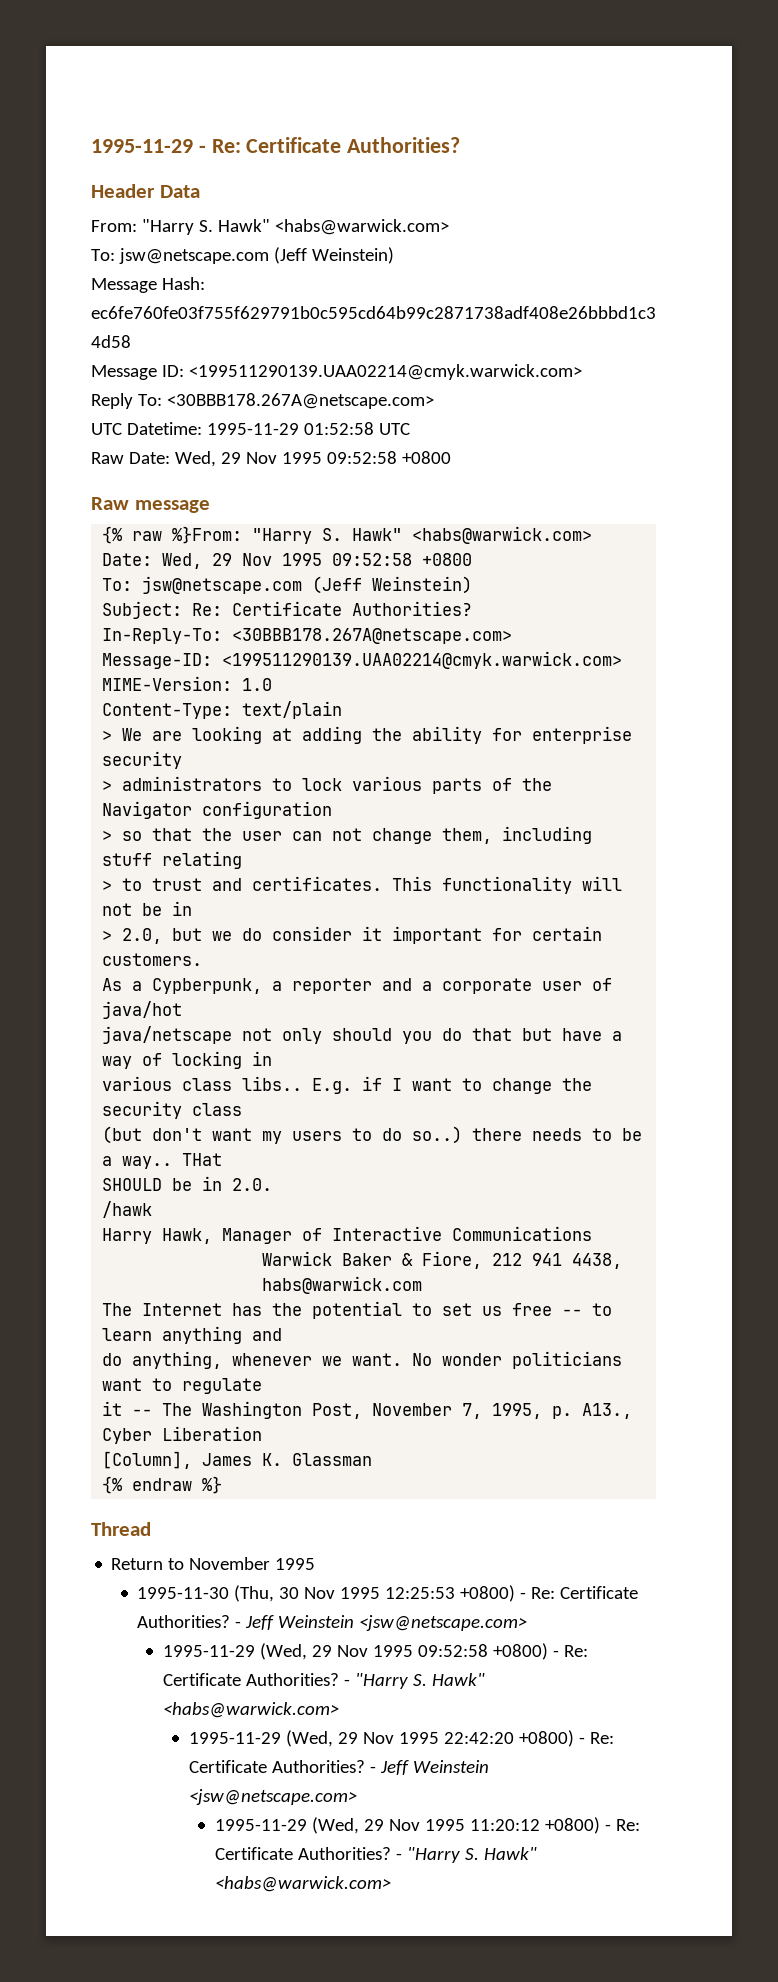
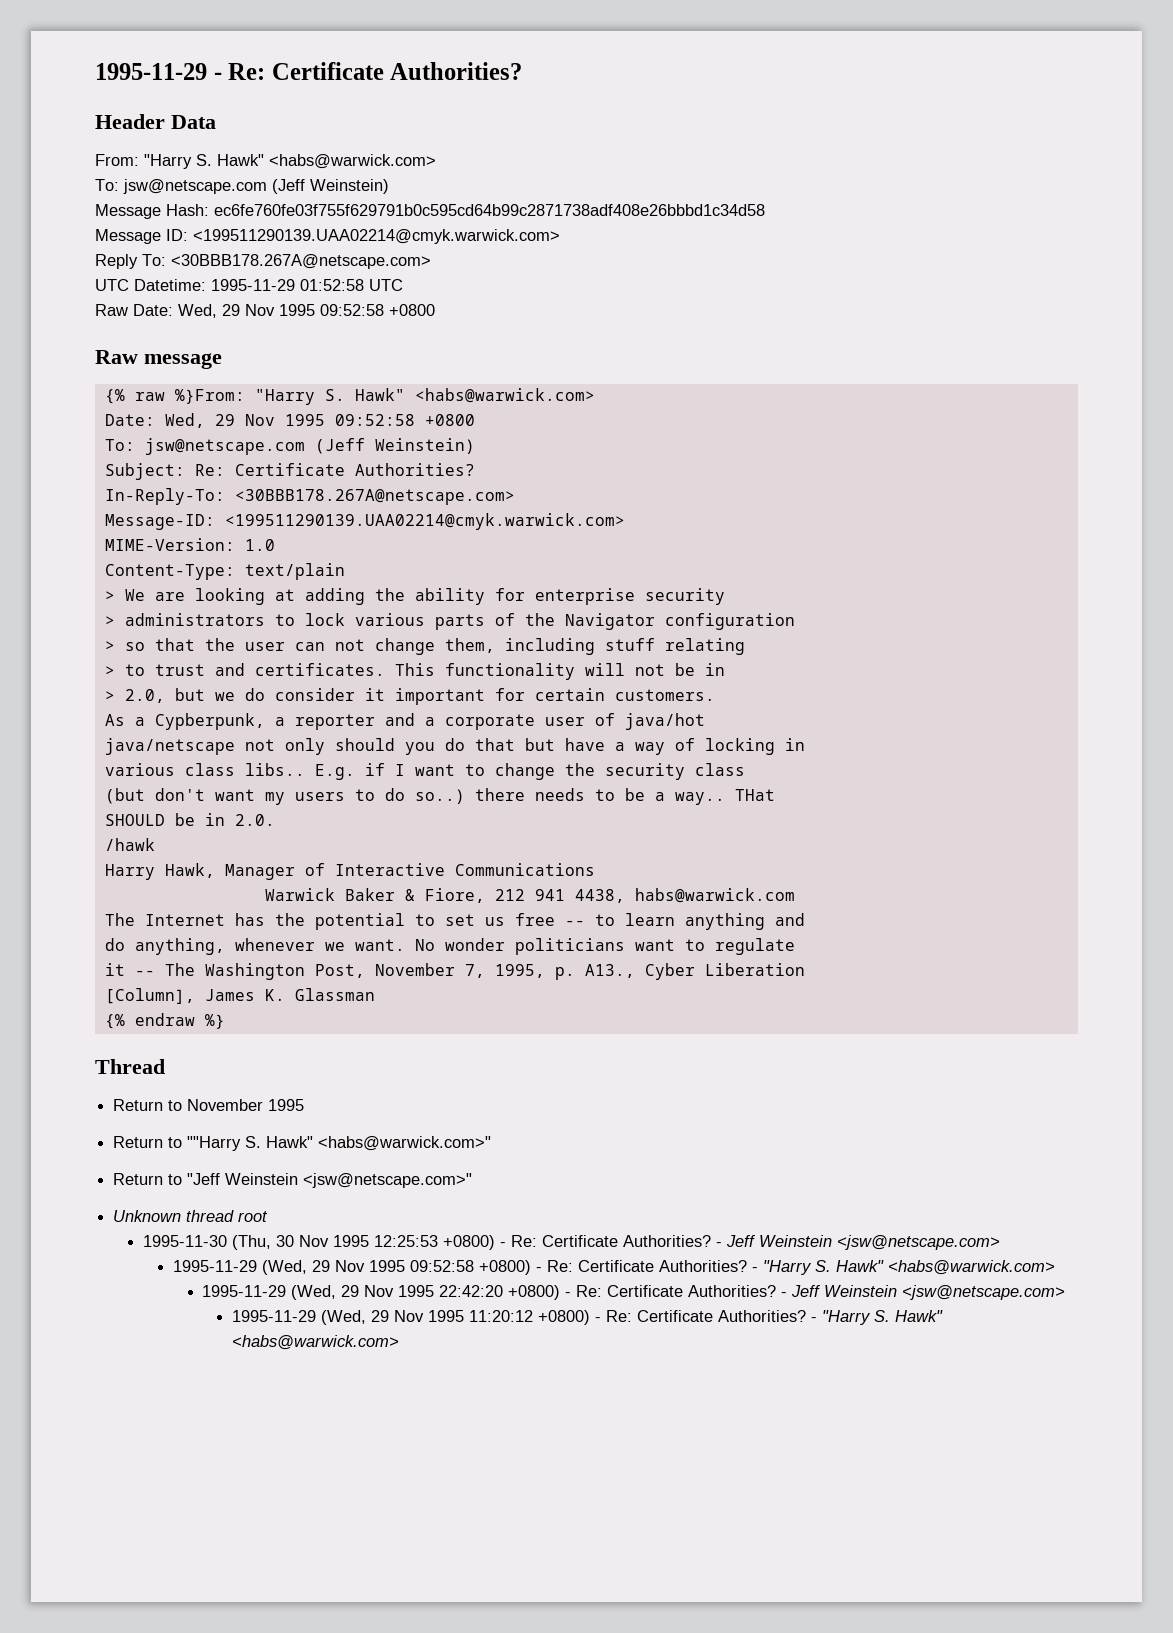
+ Return to ""Harry S. Hawk" <habs@warwick.com>"
+ Return to "Jeff Weinstein <jsw@netscape.com>"
+ Unknown thread root

